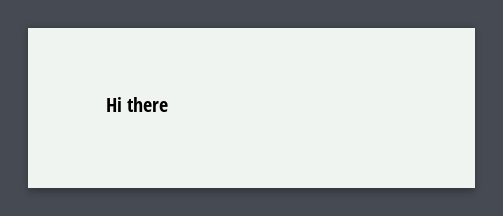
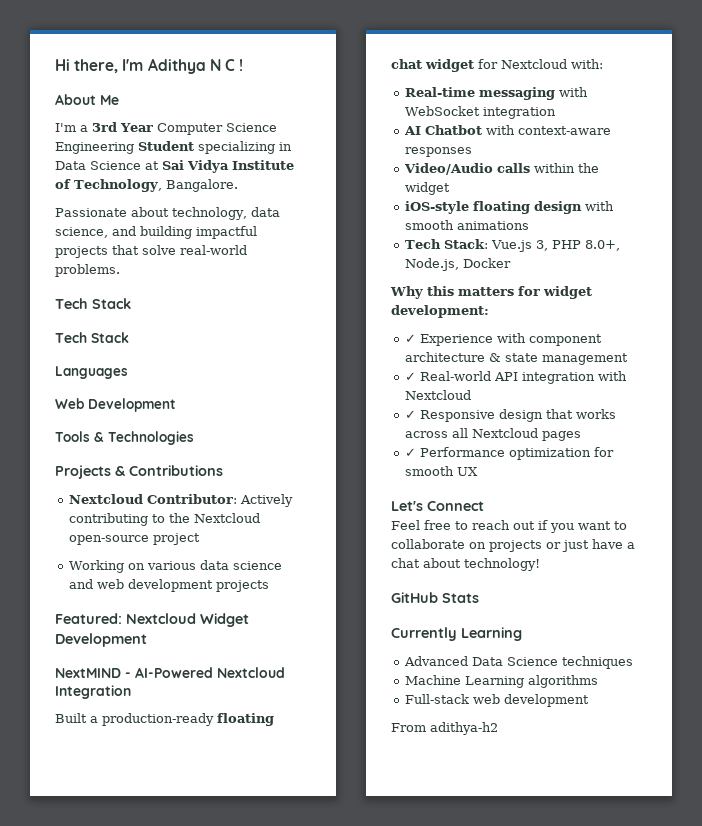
- Hi there
+ Hi there, I'm Adithya N C !
+ About Me
+ I'm a 3rd Year Computer Science Engineering Student specializing in Data Science at Sai Vidya Institute of Technology, Bangalore.
+ Passionate about technology, data science, and building impactful projects that solve real-world problems.
+ Tech Stack
+ Tech Stack
+ Languages
+ Web Development
+ Tools & Technologies
+ Projects & Contributions
+ Nextcloud Contributor: Actively contributing to the Nextcloud open-source project
+ Working on various data science and web development projects
+ Featured: Nextcloud Widget Development
+ NextMIND - AI-Powered Nextcloud Integration
+ Built a production-ready floating chat widget for Nextcloud with:
+ Real-time messaging with WebSocket integration
+ AI Chatbot with context-aware responses
+ Video/Audio calls within the widget
+ iOS-style floating design with smooth animations
+ Tech Stack: Vue.js 3, PHP 8.0+, Node.js, Docker
+ Why this matters for widget development:
+ ✓ Experience with component architecture & state management
+ ✓ Real-world API integration with Nextcloud
+ ✓ Responsive design that works across all Nextcloud pages
+ ✓ Performance optimization for smooth UX
+ Let's Connect
+ Feel free to reach out if you want to collaborate on projects or just have a chat about technology!
+ GitHub Stats
+ Currently Learning
+ Advanced Data Science techniques
+ Machine Learning algorithms
+ Full-stack web development
+ From adithya-h2

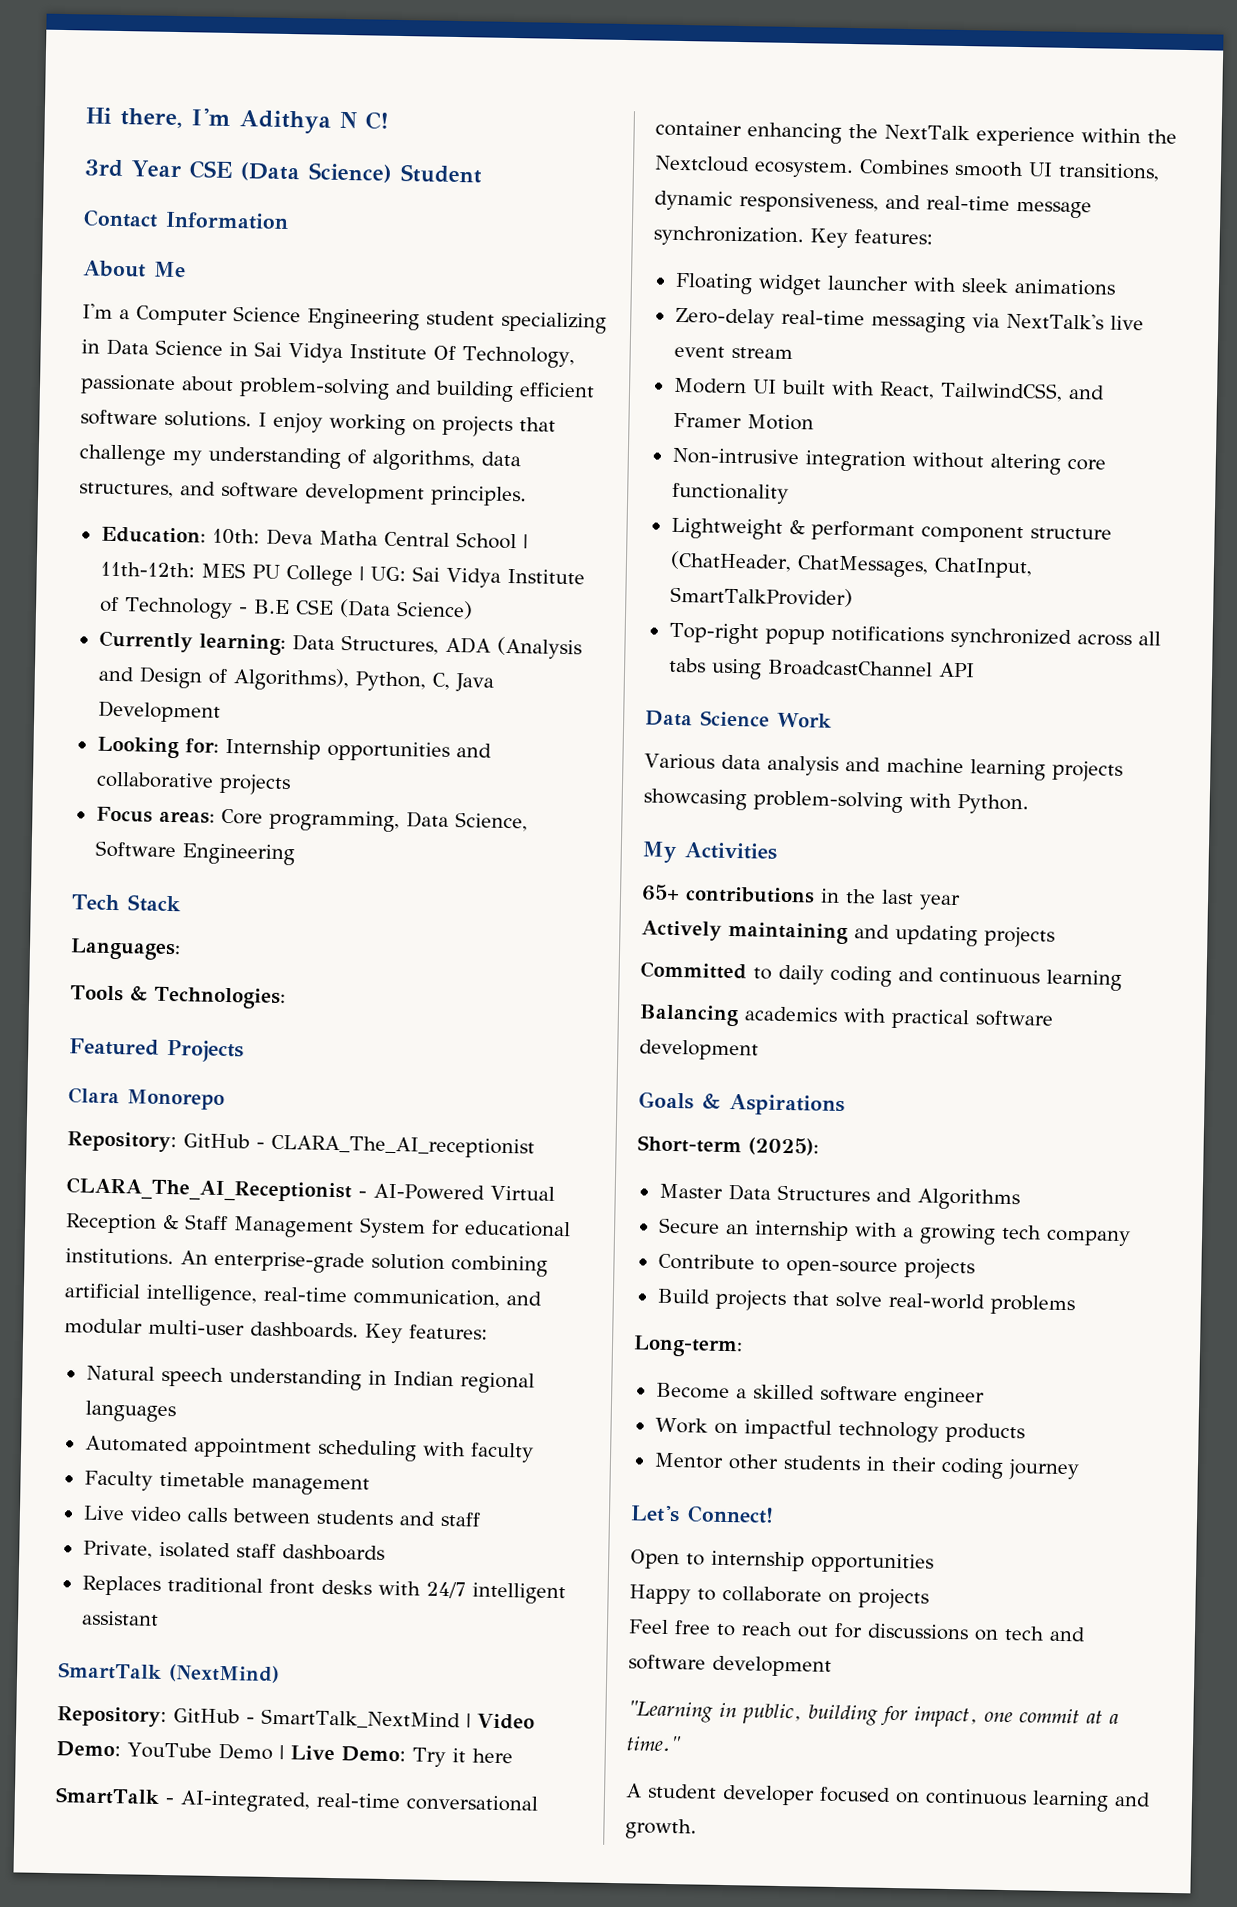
- Hi there, I'm Adithya N C !
+ Hi there, I'm Adithya N C!
+ 3rd Year CSE (Data Science) Student
+ Contact Information
- I'm a 3rd Year Computer Science Engineering Student specializing in Data Science at Sai Vidya Institute of Technology, Bangalore.
- Passionate about technology, data science, and building impactful projects that solve real-world problems.
+ I'm a Computer Science Engineering student specializing in Data Science in Sai Vidya Institute Of Technology, passionate about problem-solving and building efficient software solutions. I enjoy working on projects that challenge my understanding of algorithms, data structures, and software development principles.
+ Education: 10th: Deva Matha Central School | 11th-12th: MES PU College | UG: Sai Vidya Institute of Technology - B.E CSE (Data Science)
+ Currently learning: Data Structures, ADA (Analysis and Design of Algorithms), Python, C, Java Development
+ Looking for: Internship opportunities and collaborative projects
+ Focus areas: Core programming, Data Science, Software Engineering
  Tech Stack
- Tech Stack
- Languages
- Web Development
- Tools & Technologies
- Projects & Contributions
- Nextcloud Contributor: Actively contributing to the Nextcloud open-source project
- Working on various data science and web development projects
- Featured: Nextcloud Widget Development
- NextMIND - AI-Powered Nextcloud Integration
- Built a production-ready floating chat widget for Nextcloud with:
- Real-time messaging with WebSocket integration
- AI Chatbot with context-aware responses
- Video/Audio calls within the widget
- iOS-style floating design with smooth animations
- Tech Stack: Vue.js 3, PHP 8.0+, Node.js, Docker
- Why this matters for widget development:
- ✓ Experience with component architecture & state management
- ✓ Real-world API integration with Nextcloud
- ✓ Responsive design that works across all Nextcloud pages
- ✓ Performance optimization for smooth UX
- Let's Connect
+ Languages:
+ Tools & Technologies:
+ Featured Projects
+ Clara Monorepo
+ Repository: GitHub - CLARA_The_AI_receptionist
+ CLARA_The_AI_Receptionist - AI-Powered Virtual Reception & Staff Management System for educational institutions. An enterprise-grade solution combining artificial intelligence, real-time communication, and modular multi-user dashboards. Key features:
+ Natural speech understanding in Indian regional languages
+ Automated appointment scheduling with faculty
+ Faculty timetable management
+ Live video calls between students and staff
+ Private, isolated staff dashboards
+ Replaces traditional front desks with 24/7 intelligent assistant
+ SmartTalk (NextMind)
+ Repository: GitHub - SmartTalk_NextMind | Video Demo: YouTube Demo | Live Demo: Try it here
+ SmartTalk - AI-integrated, real-time conversational container enhancing the NextTalk experience within the Nextcloud ecosystem. Combines smooth UI transitions, dynamic responsiveness, and real-time message synchronization. Key features:
+ Floating widget launcher with sleek animations
+ Zero-delay real-time messaging via NextTalk's live event stream
+ Modern UI built with React, TailwindCSS, and Framer Motion
+ Non-intrusive integration without altering core functionality
+ Lightweight & performant component structure (ChatHeader, ChatMessages, ChatInput, SmartTalkProvider)
+ Top-right popup notifications synchronized across all tabs using BroadcastChannel API
+ Data Science Work
+ Various data analysis and machine learning projects showcasing problem-solving with Python.
+ My Activities
+ 65+ contributions in the last year
+ Actively maintaining and updating projects
+ Committed to daily coding and continuous learning
+ Balancing academics with practical software development
+ Goals & Aspirations
+ Short-term (2025):
+ Master Data Structures and Algorithms
+ Secure an internship with a growing tech company
+ Contribute to open-source projects
+ Build projects that solve real-world problems
+ Long-term:
+ Become a skilled software engineer
+ Work on impactful technology products
+ Mentor other students in their coding journey
+ Let's Connect!
+ Open to internship opportunities
+ Happy to collaborate on projects
- Feel free to reach out if you want to collaborate on projects or just have a chat about technology!
- GitHub Stats
- Currently Learning
- Advanced Data Science techniques
- Machine Learning algorithms
- Full-stack web development
- From adithya-h2
+ Feel free to reach out for discussions on tech and software development
+ "Learning in public, building for impact, one commit at a time."
+ A student developer focused on continuous learning and growth.

